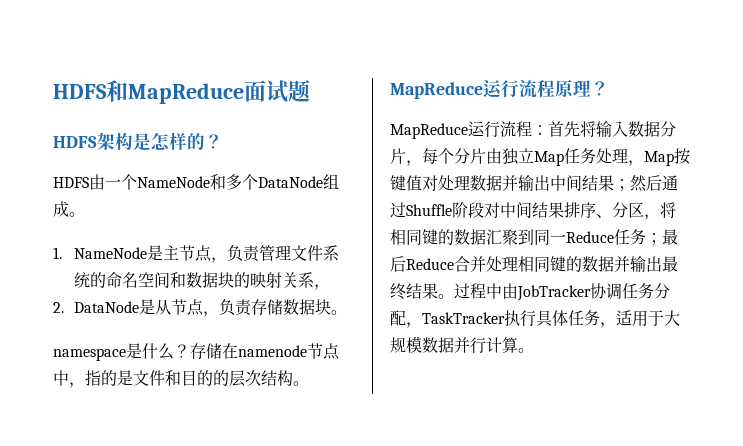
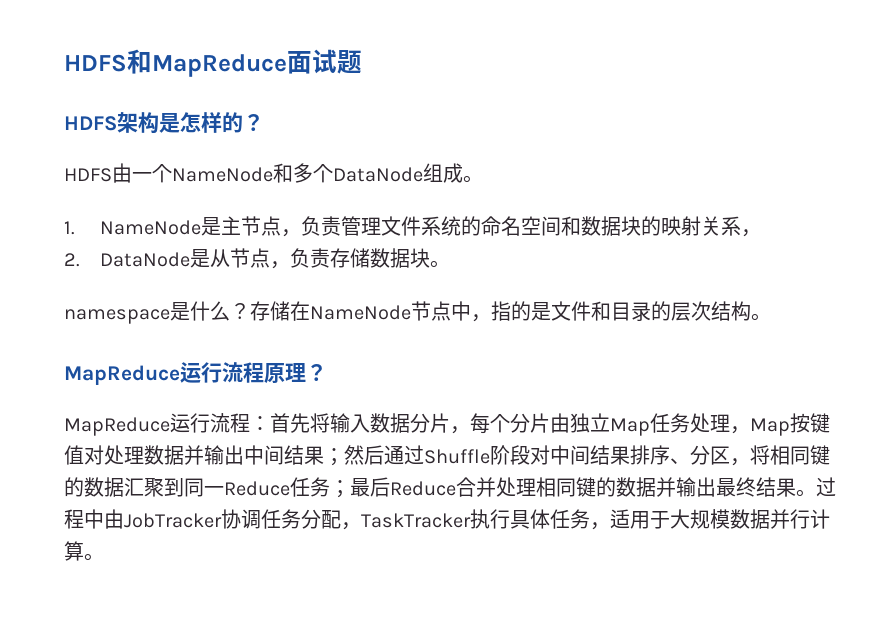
- 存储在namenode节点中，指的是文件和目的的层次结构。
+ 存储在NameNode节点中，指的是文件和目录的层次结构。

